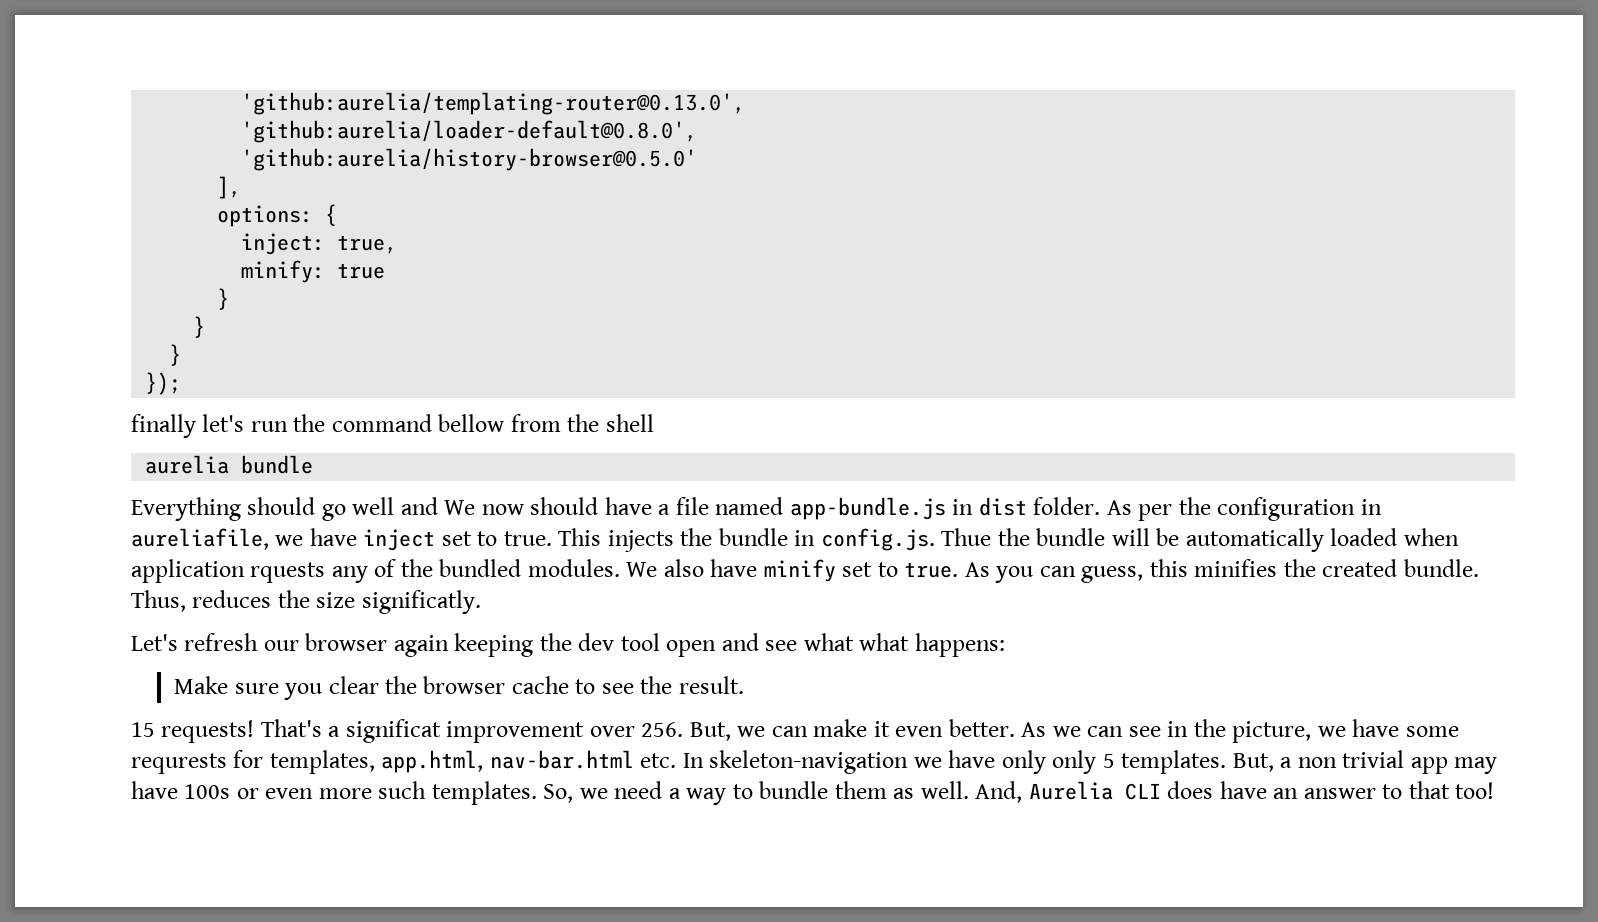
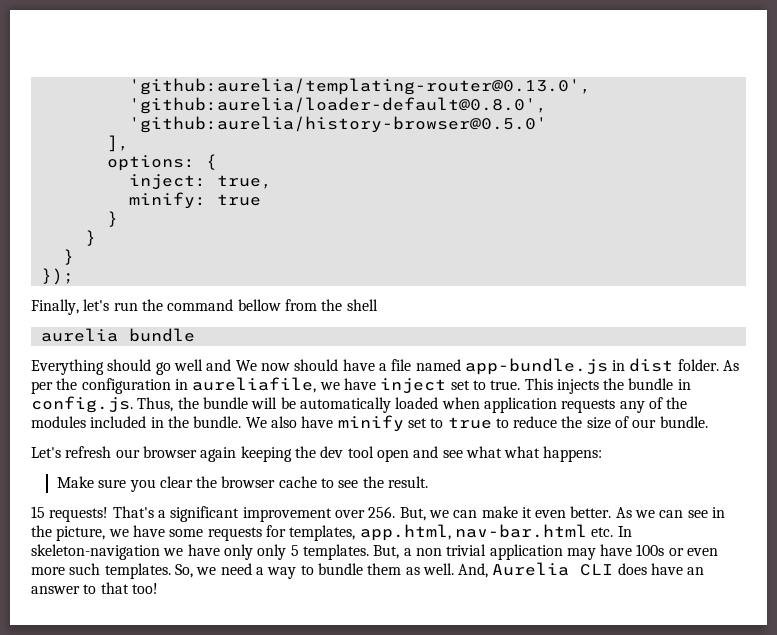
- finally let's run the command bellow from the shell
+ Finally, let's run the command bellow from the shell
- This injects the bundle in config.js. Thue the bundle will be automatically loaded when application rquests any of the bundled modules.
+ This injects the bundle in config.js. Thus, the bundle will be automatically loaded when application requests any of the modules included in the bundle.
- We also have minify set to true. As you can guess, this minifies the created bundle. Thus, reduces the size significatly.
+ We also have minify set to true to reduce the size of our bundle.
- That's a significat improvement over 256. But, we can make it even better.
+ That's a significant improvement over 256. But, we can make it even better.
- As we can see in the picture, we have some requrests for templates, app.html, nav-bar.html etc. In skeleton-navigation we have only only 5 templates.
+ As we can see in the picture, we have some requests for templates, app.html, nav-bar.html etc. In skeleton-navigation we have only only 5 templates.
- But, a non trivial app may have 100s or even more such templates.
+ But, a non trivial application may have 100s or even more such templates.

